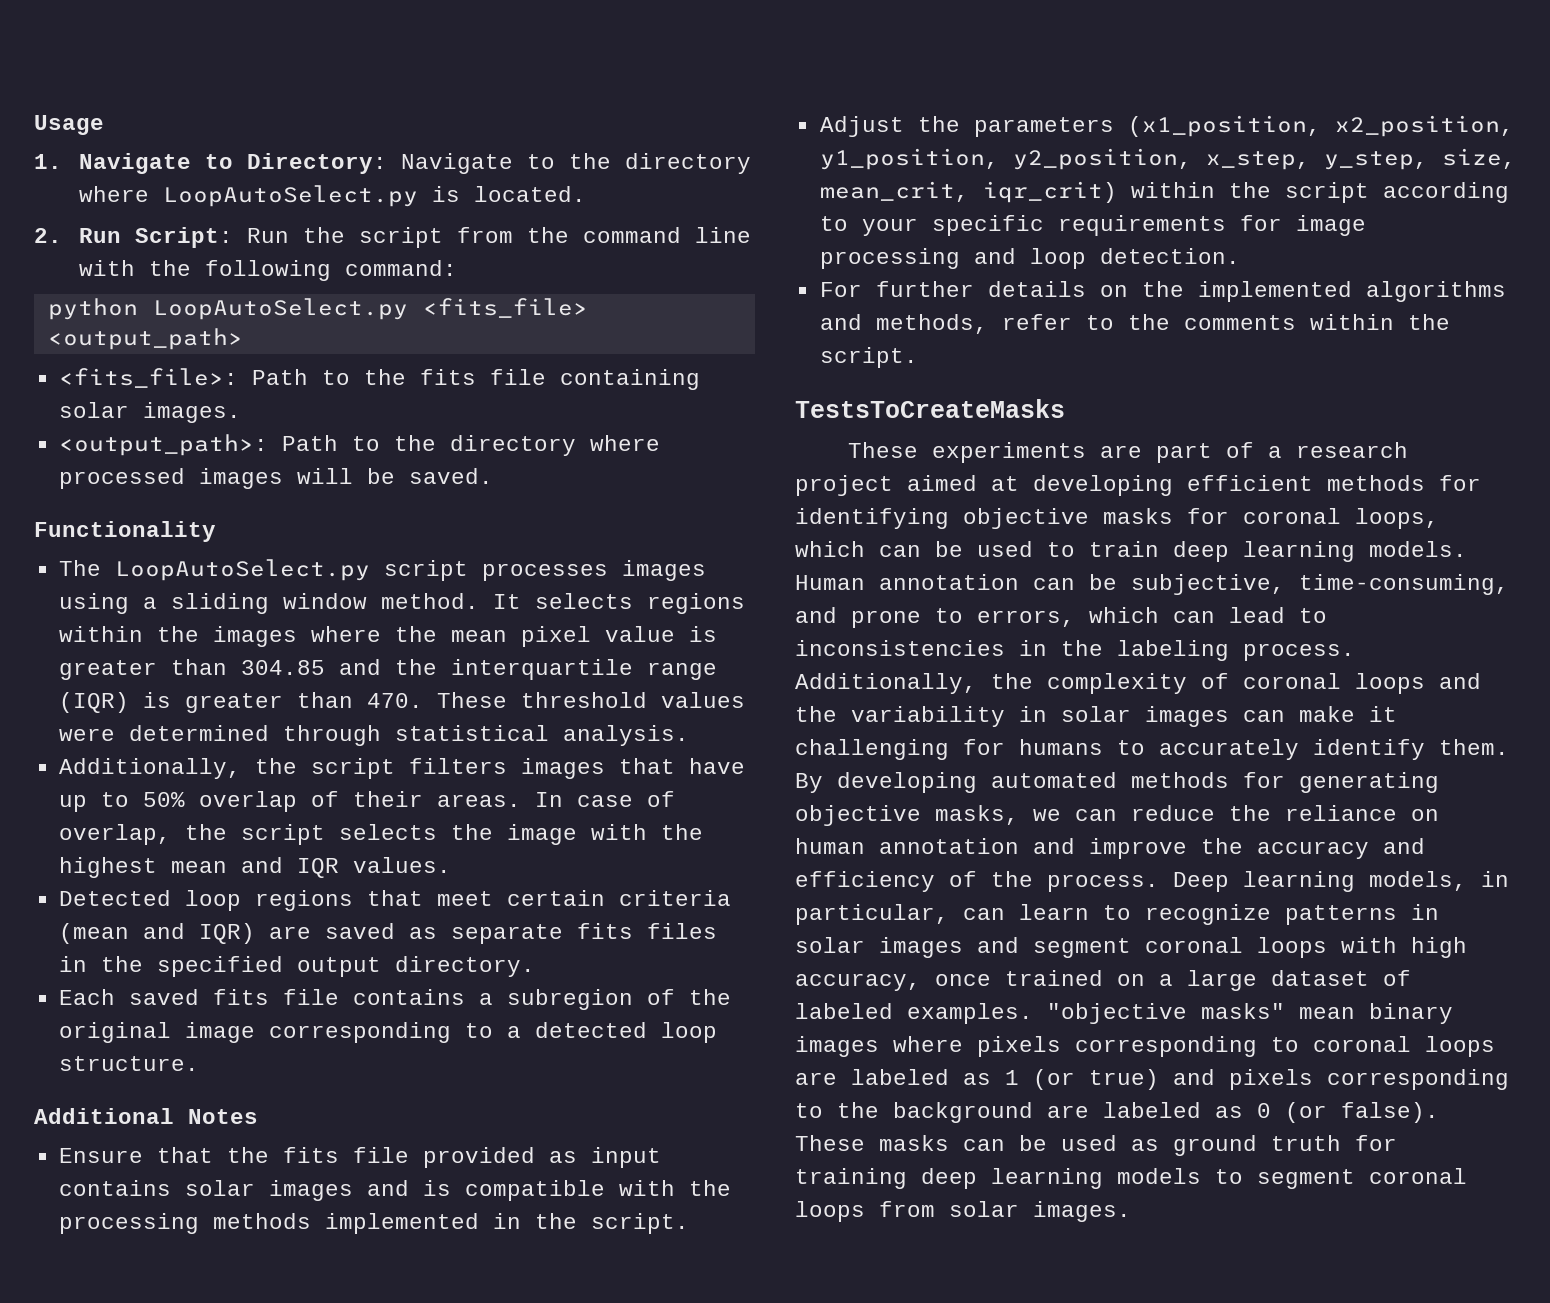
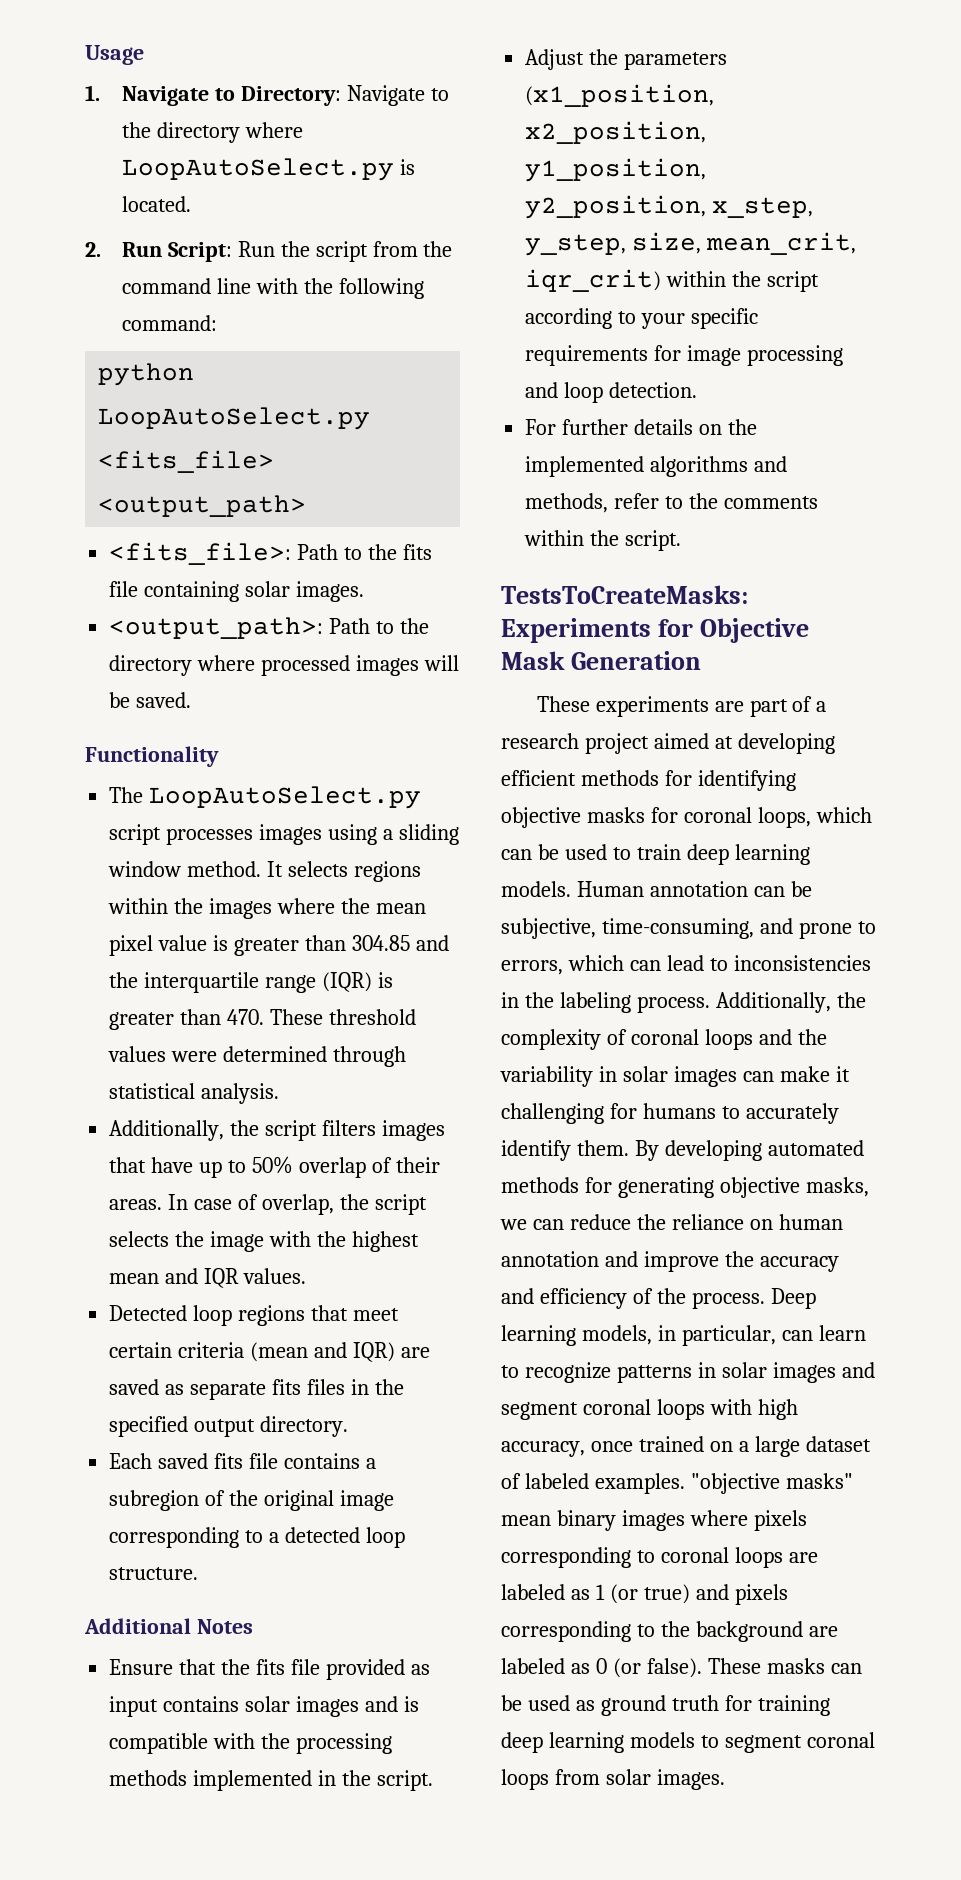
- TestsToCreateMasks
+ TestsToCreateMasks: Experiments for Objective Mask Generation

